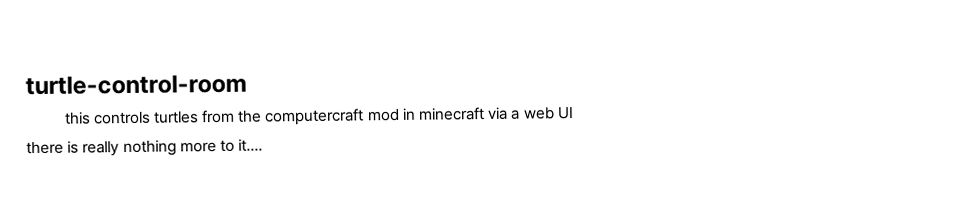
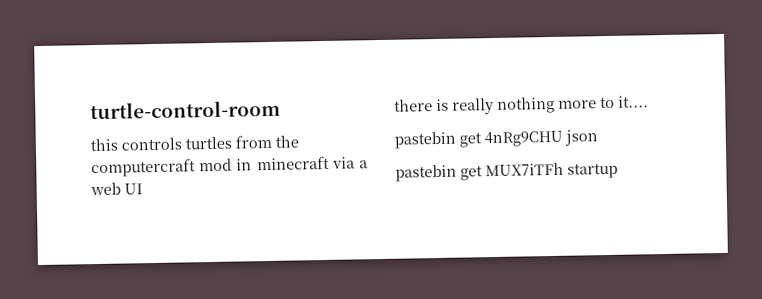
+ pastebin get 4nRg9CHU json
+ pastebin get MUX7iTFh startup

